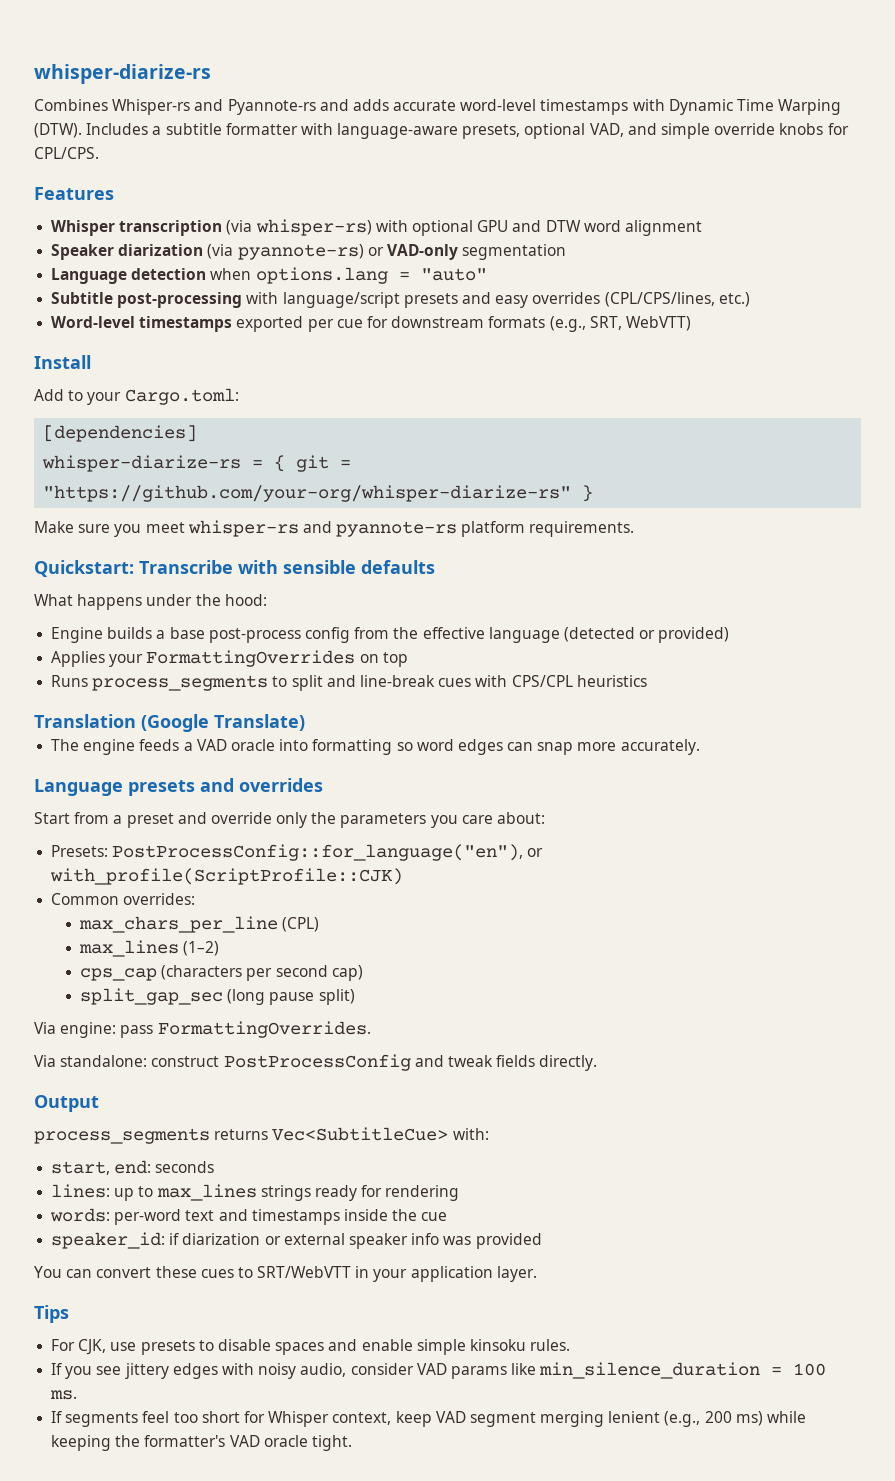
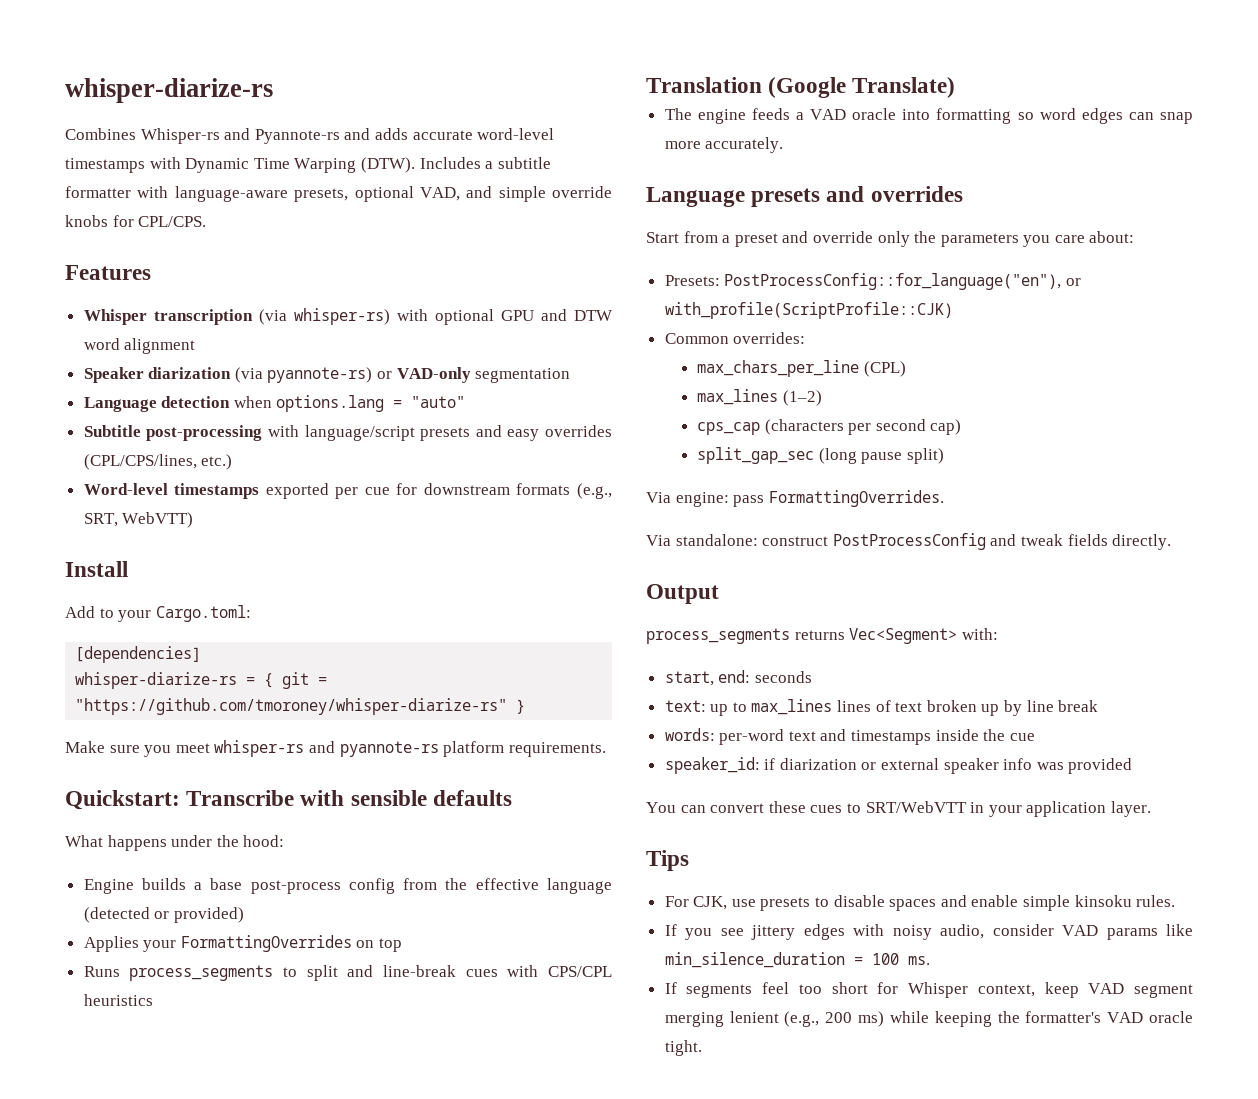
- whisper-diarize-rs = { git = "https://github.com/your-org/whisper-diarize-rs" }
+ whisper-diarize-rs = { git = "https://github.com/tmoroney/whisper-diarize-rs" }
- process_segments returns Vec<SubtitleCue> with:
+ process_segments returns Vec<Segment> with:
- lines: up to max_lines strings ready for rendering
+ text: up to max_lines lines of text broken up by line break

